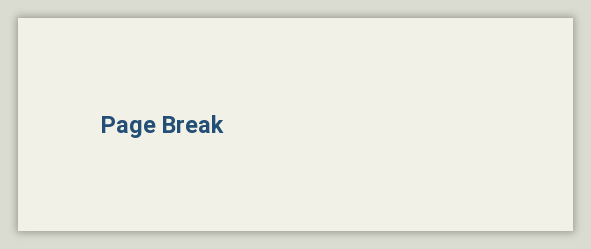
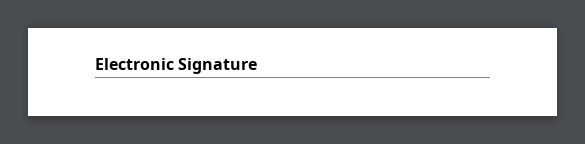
- Page Break
+ Electronic Signature

